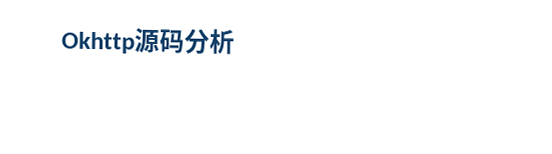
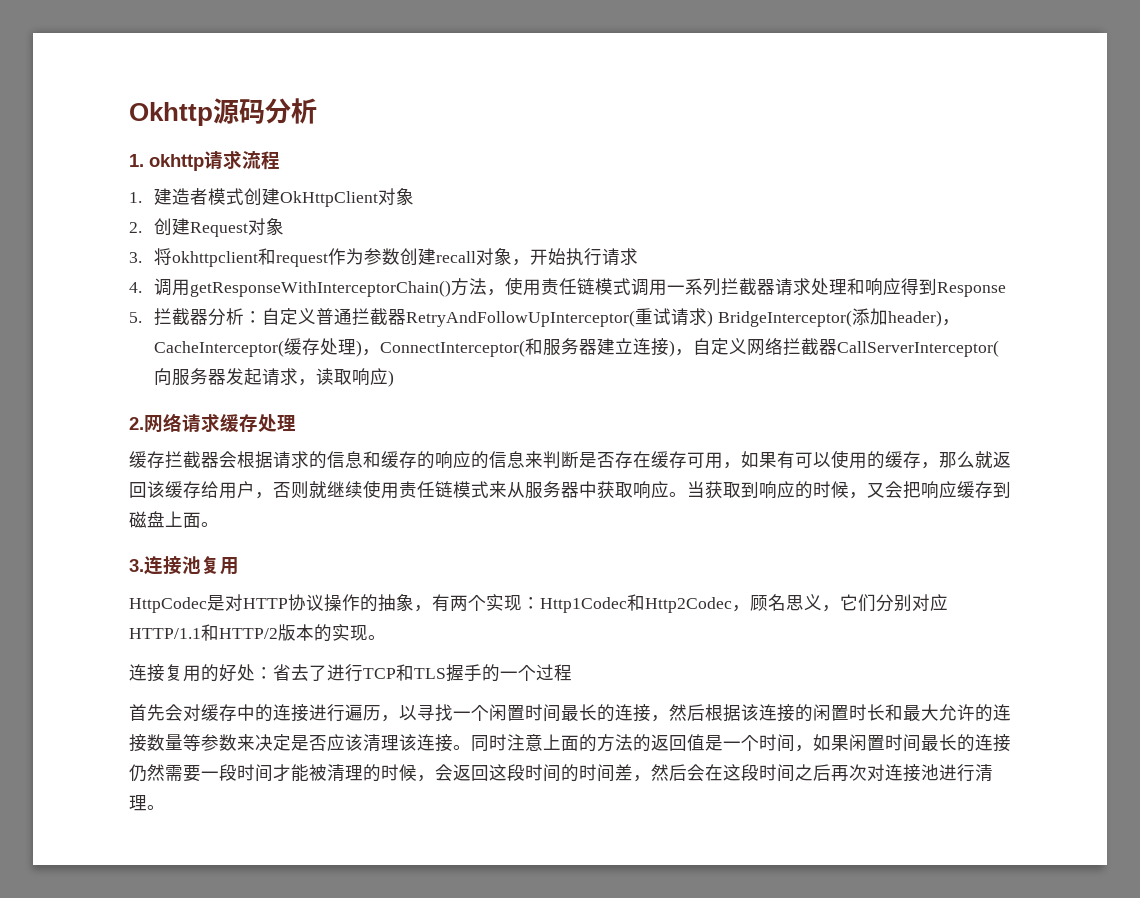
+ 1. okhttp请求流程
+ 1.建造者模式创建OkHttpClient对象
+ 2.创建Request对象
+ 3.将okhttpclient和request作为参数创建recall对象，开始执行请求
+ 4.调用getResponseWithInterceptorChain()方法，使用责任链模式调用一系列拦截器请求处理和响应得到Response
+ 5.拦截器分析：自定义普通拦截器RetryAndFollowUpInterceptor(重试请求) BridgeInterceptor(添加header)，CacheInterceptor(缓存处理)，ConnectInterceptor(和服务器建立连接)，自定义网络拦截器CallServerInterceptor(向服务器发起请求，读取响应)
+ 2.网络请求缓存处理
+ 缓存拦截器会根据请求的信息和缓存的响应的信息来判断是否存在缓存可用，如果有可以使用的缓存，那么就返回该缓存给用户，否则就继续使用责任链模式来从服务器中获取响应。当获取到响应的时候，又会把响应缓存到磁盘上面。
+ 3.连接池复用
+ HttpCodec是对HTTP协议操作的抽象，有两个实现：Http1Codec和Http2Codec，顾名思义，它们分别对应HTTP/1.1和HTTP/2版本的实现。
+ 连接复用的好处：省去了进行TCP和TLS握手的一个过程
+ 首先会对缓存中的连接进行遍历，以寻找一个闲置时间最长的连接，然后根据该连接的闲置时长和最大允许的连接数量等参数来决定是否应该清理该连接。同时注意上面的方法的返回值是一个时间，如果闲置时间最长的连接仍然需要一段时间才能被清理的时候，会返回这段时间的时间差，然后会在这段时间之后再次对连接池进行清理。

